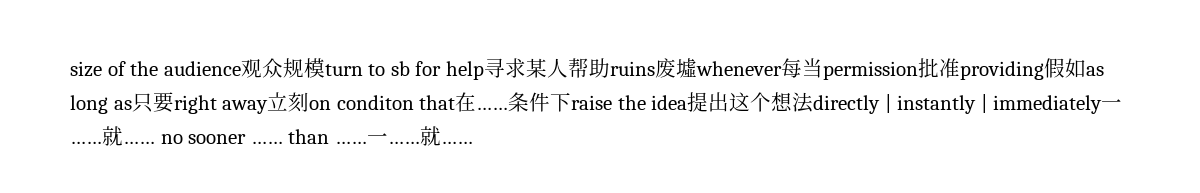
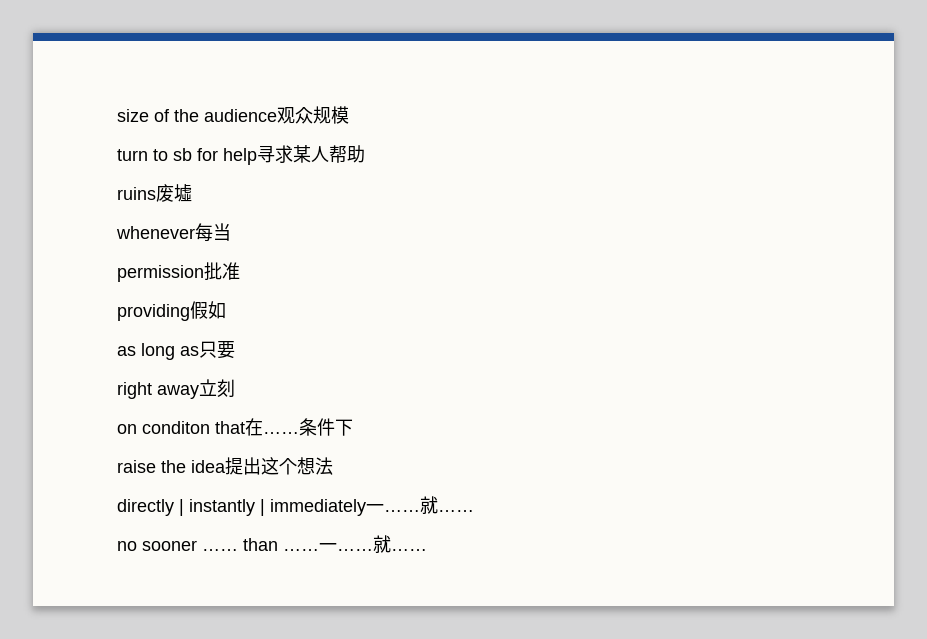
- size of the audience观众规模turn to sb for help寻求某人帮助ruins废墟whenever每当permission批准providing假如as long as只要right away立刻on conditon that在……
+ size of the audience观众规模
+ turn to sb for help寻求某人帮助
+ ruins废墟
+ whenever每当
+ permission批准
+ providing假如
+ as long as只要
+ right away立刻
+ on conditon that在……
- 条件下raise the idea提出这个想法directly | instantly | immediately一……就…… no sooner …… than ……
+ 条件下
+ raise the idea提出这个想法
+ directly | instantly | immediately一……就……
+ no sooner …… than ……

